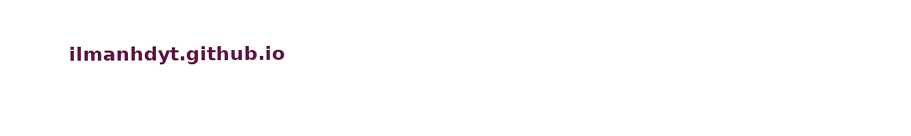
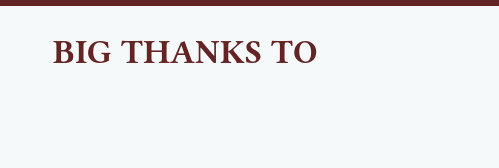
- ilmanhdyt.github.io
+ BIG THANKS TO

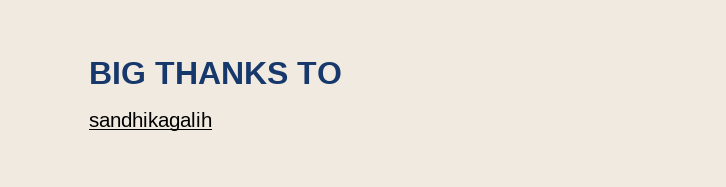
+ sandhikagalih

